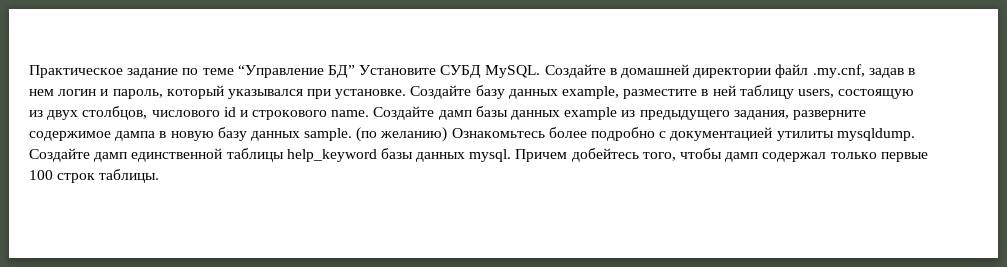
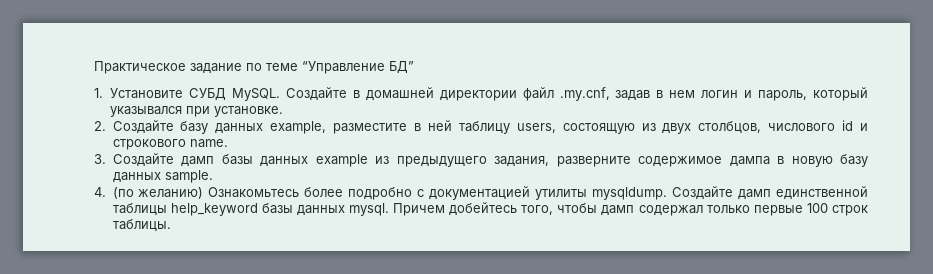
- Практическое задание по теме “Управление БД” Установите СУБД MySQL.
+ Практическое задание по теме “Управление БД”
+ 1. Установите СУБД MySQL.
- Создайте в домашней директории файл .my.cnf, задав в нем логин и пароль, который указывался при установке. Создайте базу данных example, разместите в ней таблицу users, состоящую из двух столбцов, числового id и строкового name. Создайте дамп базы данных example из предыдущего задания, разверните содержимое дампа в новую базу данных sample. (по желанию) Ознакомьтесь более подробно с документацией утилиты mysqldump.
+ Создайте в домашней директории файл .my.cnf, задав в нем логин и пароль, который указывался при установке.
+ 2. Создайте базу данных example, разместите в ней таблицу users, состоящую из двух столбцов, числового id и строкового name.
+ 3. Создайте дамп базы данных example из предыдущего задания, разверните содержимое дампа в новую базу данных sample.
+ 4. (по желанию) Ознакомьтесь более подробно с документацией утилиты mysqldump.

